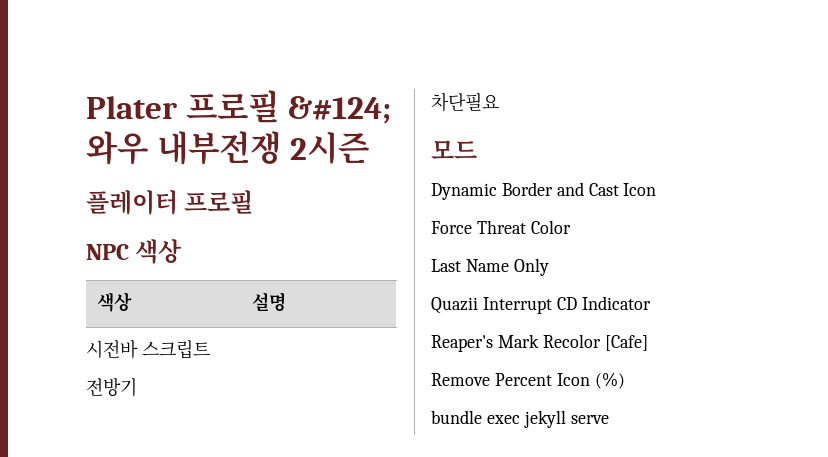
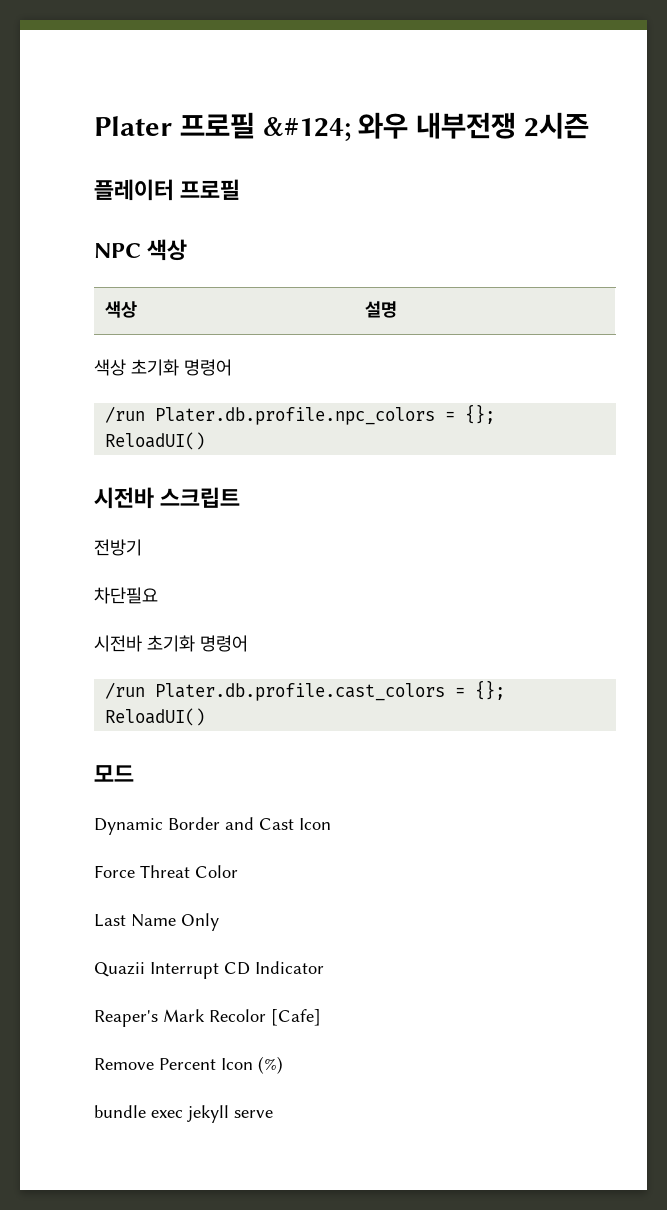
+ 색상 초기화 명령어
+ /run Plater.db.profile.npc_colors = {}; ReloadUI()
  시전바 스크립트
  전방기
  차단필요
+ 시전바 초기화 명령어
+ /run Plater.db.profile.cast_colors = {}; ReloadUI()

